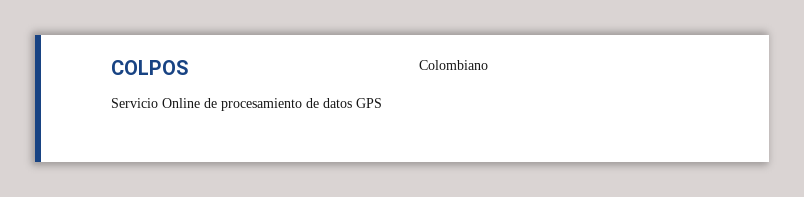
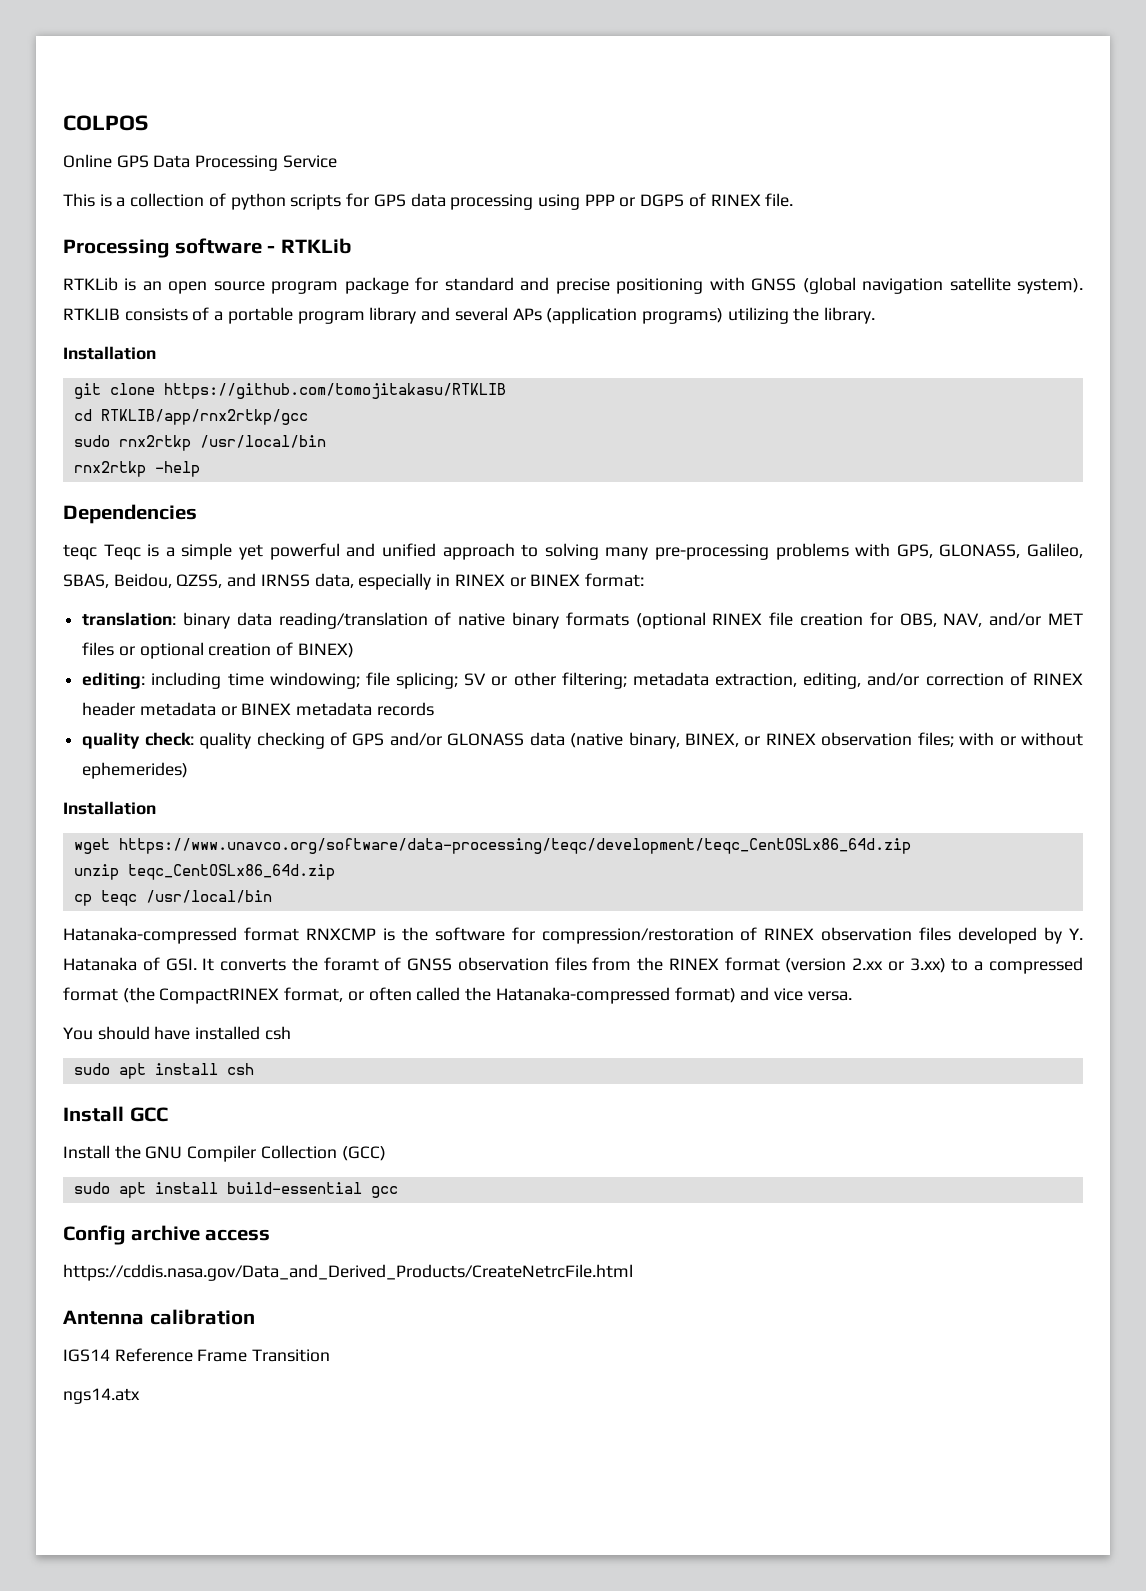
- Servicio Online de procesamiento de datos GPS Colombiano
+ Online GPS Data Processing Service
+ This is a collection of python scripts for GPS data processing using PPP or DGPS of RINEX file.
+ Processing software - RTKLib
+ RTKLib is an open source program package for standard and precise positioning with GNSS (global navigation satellite system). RTKLIB consists of a portable program library and several APs (application programs) utilizing the library.
+ Installation
+ git clone https://github.com/tomojitakasu/RTKLIB
+ cd RTKLIB/app/rnx2rtkp/gcc
+ sudo rnx2rtkp /usr/local/bin
+ rnx2rtkp -help
+ Dependencies
+ teqc Teqc is a simple yet powerful and unified approach to solving many pre-processing problems with GPS, GLONASS, Galileo, SBAS, Beidou, QZSS, and IRNSS data, especially in RINEX or BINEX format:
+ translation: binary data reading/translation of native binary formats (optional RINEX file creation for OBS, NAV, and/or MET files or optional creation of BINEX)
+ editing: including time windowing; file splicing; SV or other filtering; metadata extraction, editing, and/or correction of RINEX header metadata or BINEX metadata records
+ quality check: quality checking of GPS and/or GLONASS data (native binary, BINEX, or RINEX observation files; with or without ephemerides)
+ Installation
+ wget https://www.unavco.org/software/data-processing/teqc/development/teqc_CentOSLx86_64d.zip
+ unzip teqc_CentOSLx86_64d.zip
+ cp teqc /usr/local/bin
+ Hatanaka-compressed format RNXCMP is the software for compression/restoration of RINEX observation files developed by Y. Hatanaka of GSI. It converts the foramt of GNSS observation files from the RINEX format (version 2.xx or 3.xx) to a compressed format (the CompactRINEX format, or often called the Hatanaka-compressed format) and vice versa.
+ You should have installed csh
+ sudo apt install csh
+ Install GCC
+ Install the GNU Compiler Collection (GCC)
+ sudo apt install build-essential gcc
+ Config archive access
+ https://cddis.nasa.gov/Data_and_Derived_Products/CreateNetrcFile.html
+ Antenna calibration
+ IGS14 Reference Frame Transition
+ ngs14.atx

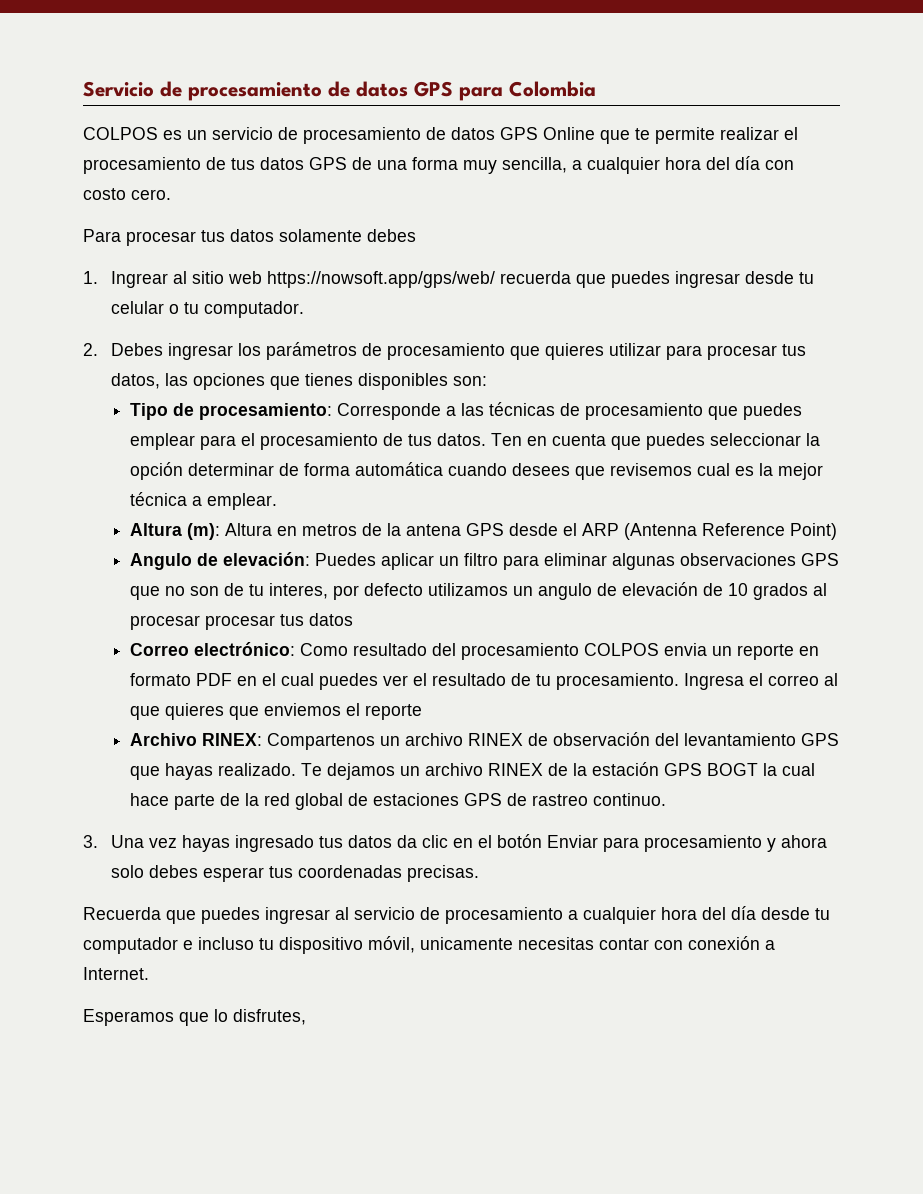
- COLPOS
- Online GPS Data Processing Service
- This is a collection of python scripts for GPS data processing using PPP or DGPS of RINEX file.
- Processing software - RTKLib
- RTKLib is an open source program package for standard and precise positioning with GNSS (global navigation satellite system). RTKLIB consists of a portable program library and several APs (application programs) utilizing the library.
- Installation
- git clone https://github.com/tomojitakasu/RTKLIB
- cd RTKLIB/app/rnx2rtkp/gcc
- sudo rnx2rtkp /usr/local/bin
- rnx2rtkp -help
- Dependencies
- teqc Teqc is a simple yet powerful and unified approach to solving many pre-processing problems with GPS, GLONASS, Galileo, SBAS, Beidou, QZSS, and IRNSS data, especially in RINEX or BINEX format:
- translation: binary data reading/translation of native binary formats (optional RINEX file creation for OBS, NAV, and/or MET files or optional creation of BINEX)
- editing: including time windowing; file splicing; SV or other filtering; metadata extraction, editing, and/or correction of RINEX header metadata or BINEX metadata records
- quality check: quality checking of GPS and/or GLONASS data (native binary, BINEX, or RINEX observation files; with or without ephemerides)
- Installation
- wget https://www.unavco.org/software/data-processing/teqc/development/teqc_CentOSLx86_64d.zip
- unzip teqc_CentOSLx86_64d.zip
- cp teqc /usr/local/bin
- Hatanaka-compressed format RNXCMP is the software for compression/restoration of RINEX observation files developed by Y. Hatanaka of GSI. It converts the foramt of GNSS observation files from the RINEX format (version 2.xx or 3.xx) to a compressed format (the CompactRINEX format, or often called the Hatanaka-compressed format) and vice versa.
- You should have installed csh
- sudo apt install csh
- Install GCC
- Install the GNU Compiler Collection (GCC)
- sudo apt install build-essential gcc
- Config archive access
- https://cddis.nasa.gov/Data_and_Derived_Products/CreateNetrcFile.html
- Antenna calibration
- IGS14 Reference Frame Transition
- ngs14.atx
+ Servicio de procesamiento de datos GPS para Colombia
+ COLPOS es un servicio de procesamiento de datos GPS Online que te permite realizar el procesamiento de tus datos GPS de una forma muy sencilla, a cualquier hora del día con costo cero.
+ Para procesar tus datos solamente debes
+ 1. Ingrear al sitio web https://nowsoft.app/gps/web/ recuerda que puedes ingresar desde tu celular o tu computador.
+ 2. Debes ingresar los parámetros de procesamiento que quieres utilizar para procesar tus datos, las opciones que tienes disponibles son:
+ Tipo de procesamiento: Corresponde a las técnicas de procesamiento que puedes emplear para el procesamiento de tus datos. Ten en cuenta que puedes seleccionar la opción determinar de forma automática cuando desees que revisemos cual es la mejor técnica a emplear.
+ Altura (m): Altura en metros de la antena GPS desde el ARP (Antenna Reference Point)
+ Angulo de elevación: Puedes aplicar un filtro para eliminar algunas observaciones GPS que no son de tu interes, por defecto utilizamos un angulo de elevación de 10 grados al procesar procesar tus datos
+ Correo electrónico: Como resultado del procesamiento COLPOS envia un reporte en formato PDF en el cual puedes ver el resultado de tu procesamiento. Ingresa el correo al que quieres que enviemos el reporte
+ Archivo RINEX: Compartenos un archivo RINEX de observación del levantamiento GPS que hayas realizado. Te dejamos un archivo RINEX de la estación GPS BOGT la cual hace parte de la red global de estaciones GPS de rastreo continuo.
+ 3. Una vez hayas ingresado tus datos da clic en el botón Enviar para procesamiento y ahora solo debes esperar tus coordenadas precisas.
+ Recuerda que puedes ingresar al servicio de procesamiento a cualquier hora del día desde tu computador e incluso tu dispositivo móvil, unicamente necesitas contar con conexión a Internet.
+ Esperamos que lo disfrutes,

